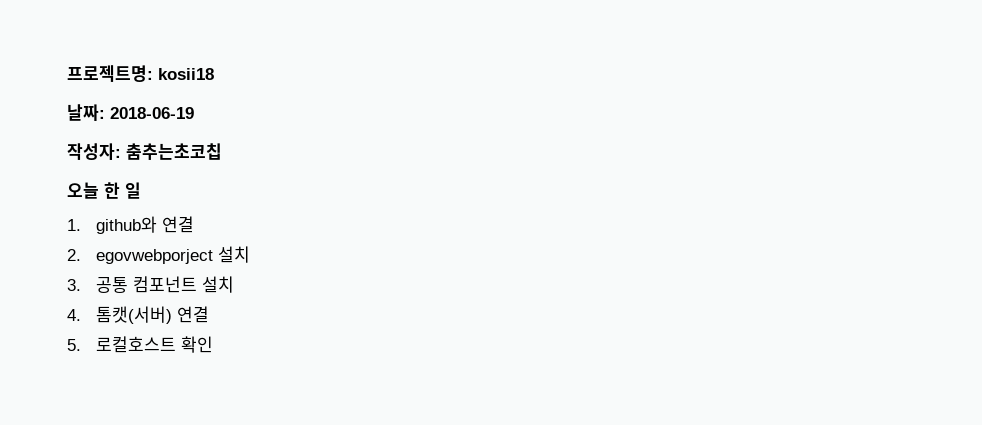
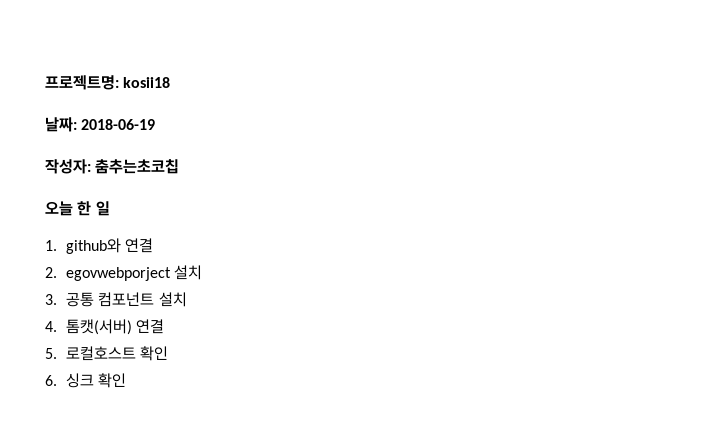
+ 6. 싱크 확인

